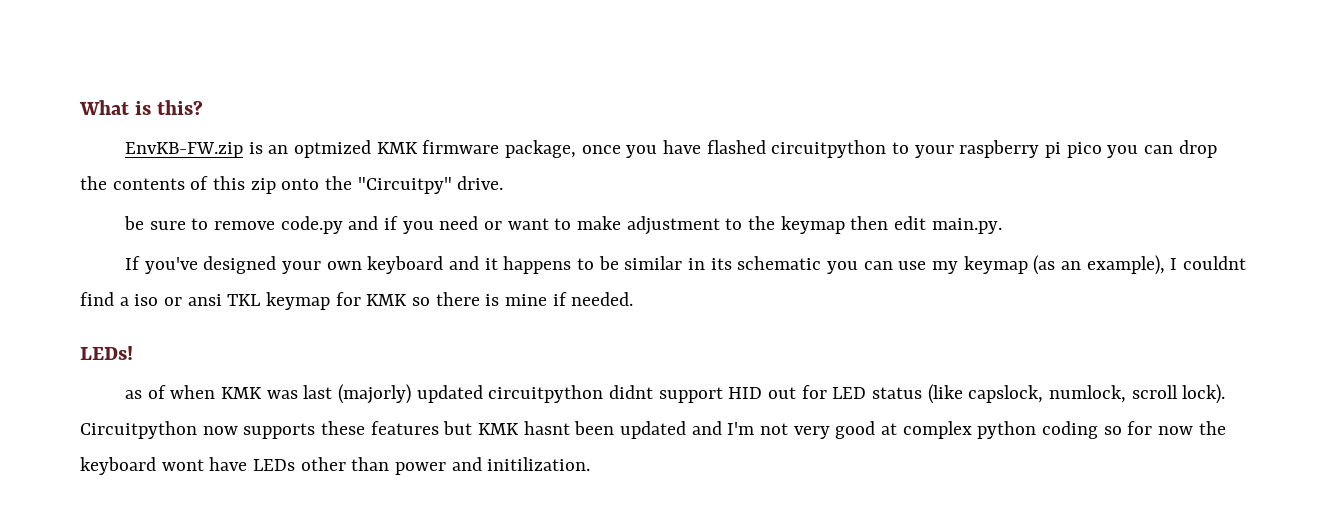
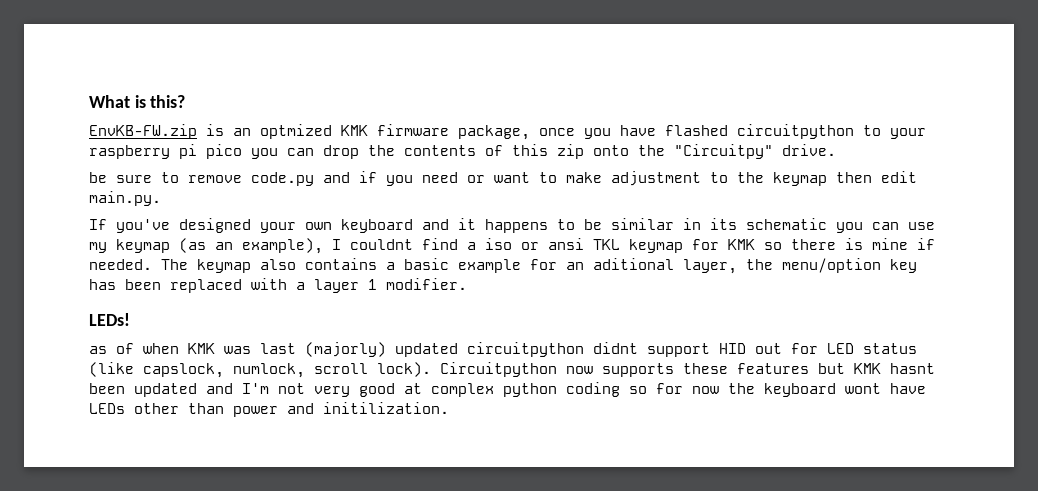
+ The keymap also contains a basic example for an aditional layer, the menu/option key has been replaced with a layer 1 modifier.

